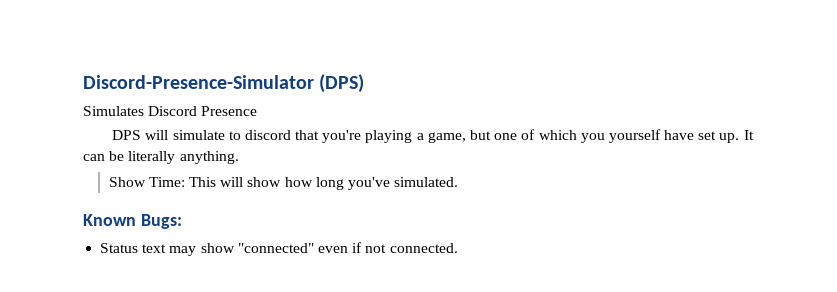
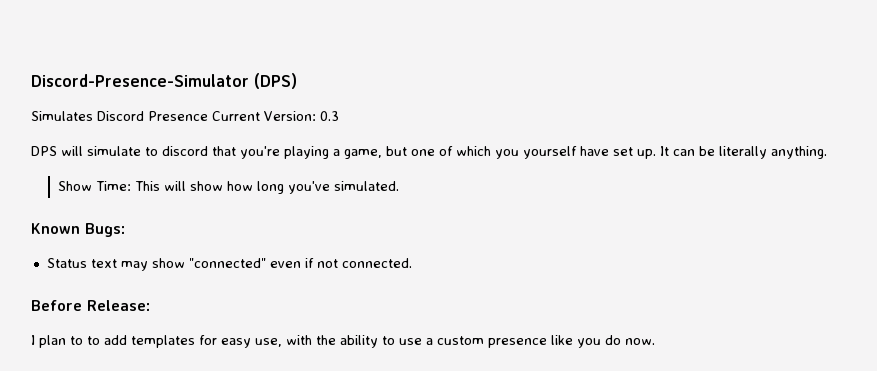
- Simulates Discord Presence
+ Simulates Discord Presence Current Version: 0.3
+ Before Release:
+ I plan to to add templates for easy use, with the ability to use a custom presence like you do now.

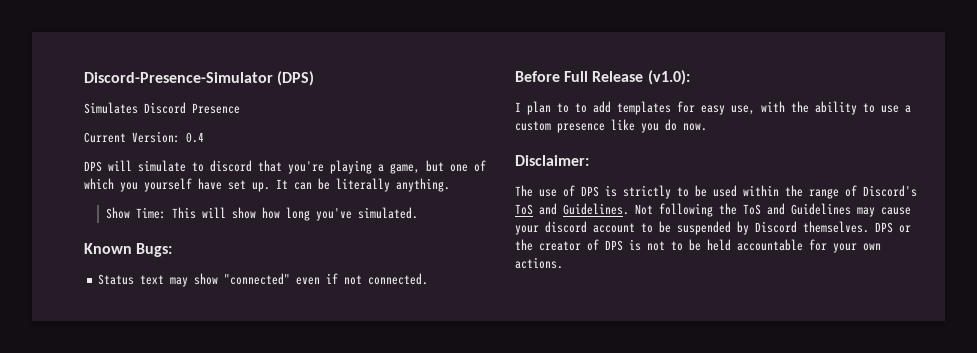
- Simulates Discord Presence Current Version: 0.3
+ Simulates Discord Presence
+ Current Version: 0.4
- Before Release:
+ Before Full Release (v1.0):
+ Disclaimer:
+ The use of DPS is strictly to be used within the range of Discord's ToS and Guidelines. Not following the ToS and Guidelines may cause your discord account to be suspended by Discord themselves. DPS or the creator of DPS is not to be held accountable for your own actions.

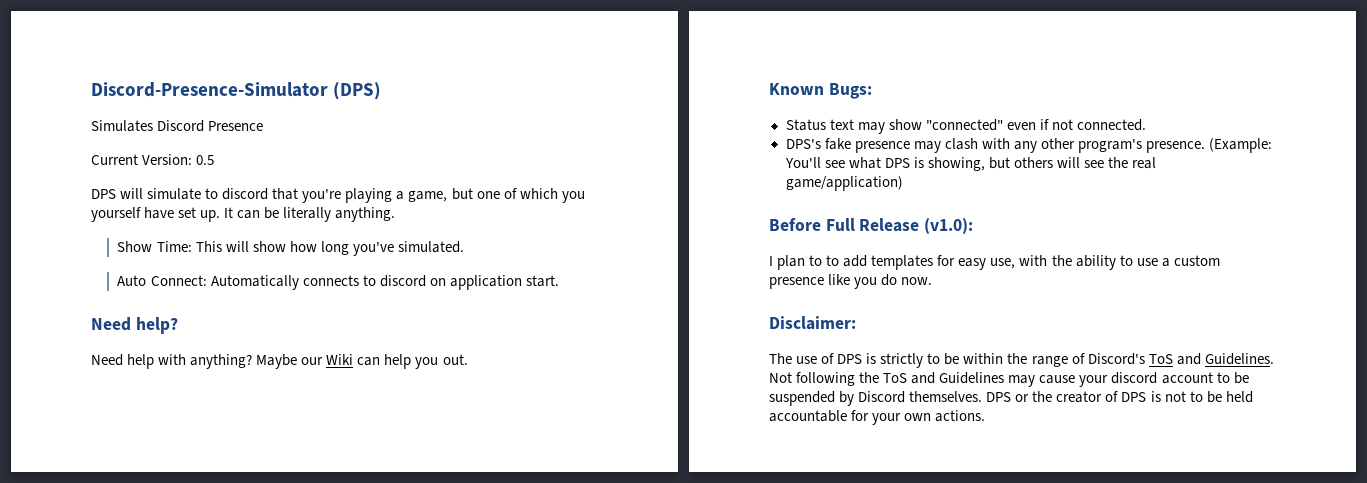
- Current Version: 0.4
+ Current Version: 0.5
+ Auto Connect: Automatically connects to discord on application start.
+ Need help?
+ Need help with anything? Maybe our Wiki can help you out.
+ DPS's fake presence may clash with any other program's presence. (Example: You'll see what DPS is showing, but others will see the real game/application)
- The use of DPS is strictly to be used within the range of Discord's ToS and Guidelines.
+ The use of DPS is strictly to be within the range of Discord's ToS and Guidelines.

